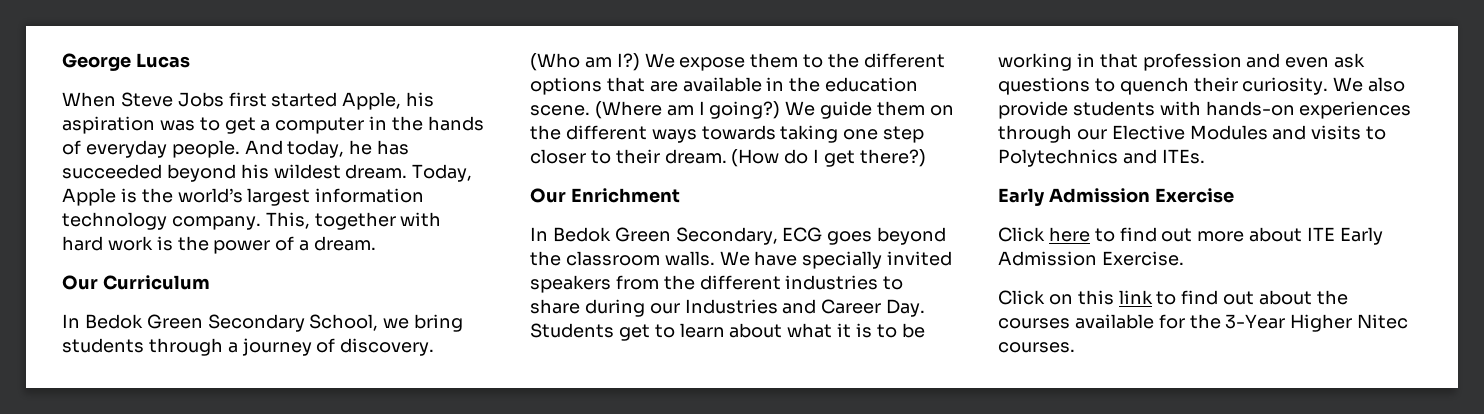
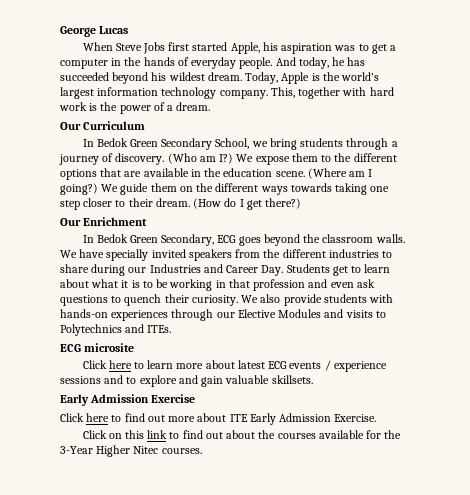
+ ECG microsite
+ Click here to learn more about latest ECG events / experience sessions and to explore and gain valuable skillsets.

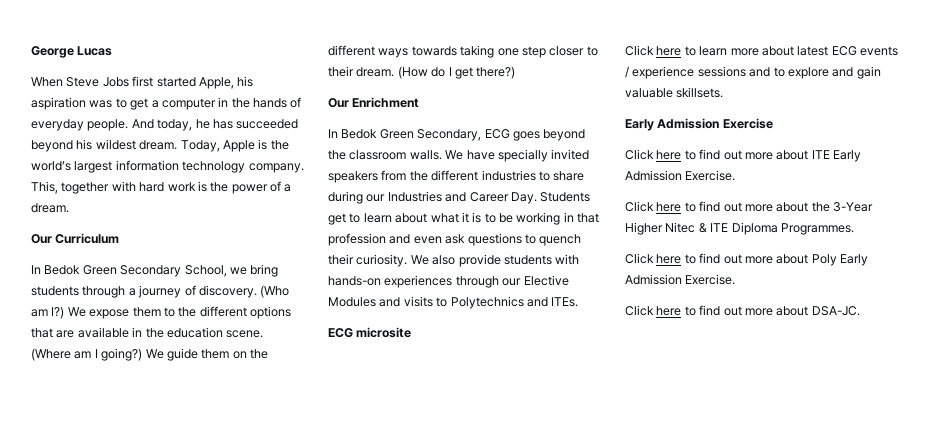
- Click on this link to find out about the courses available for the 3-Year Higher Nitec courses.
+ Click here to find out more about the 3-Year Higher Nitec & ITE Diploma Programmes.
+ Click here to find out more about Poly Early Admission Exercise.
+ Click here to find out more about DSA-JC.

